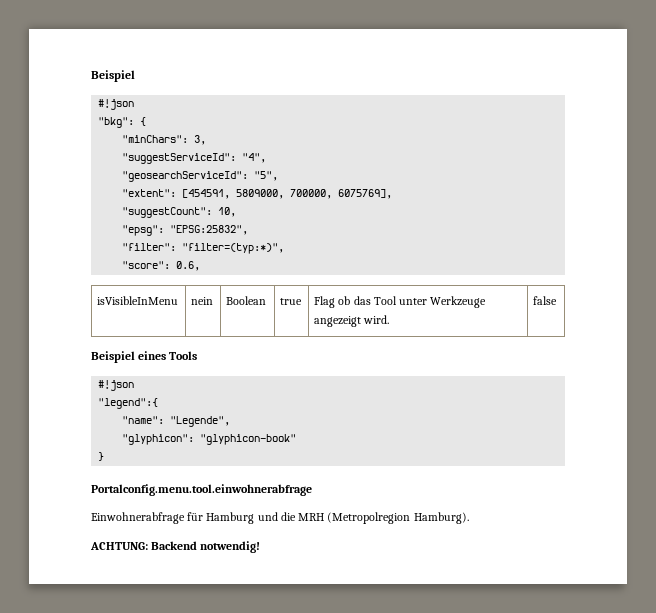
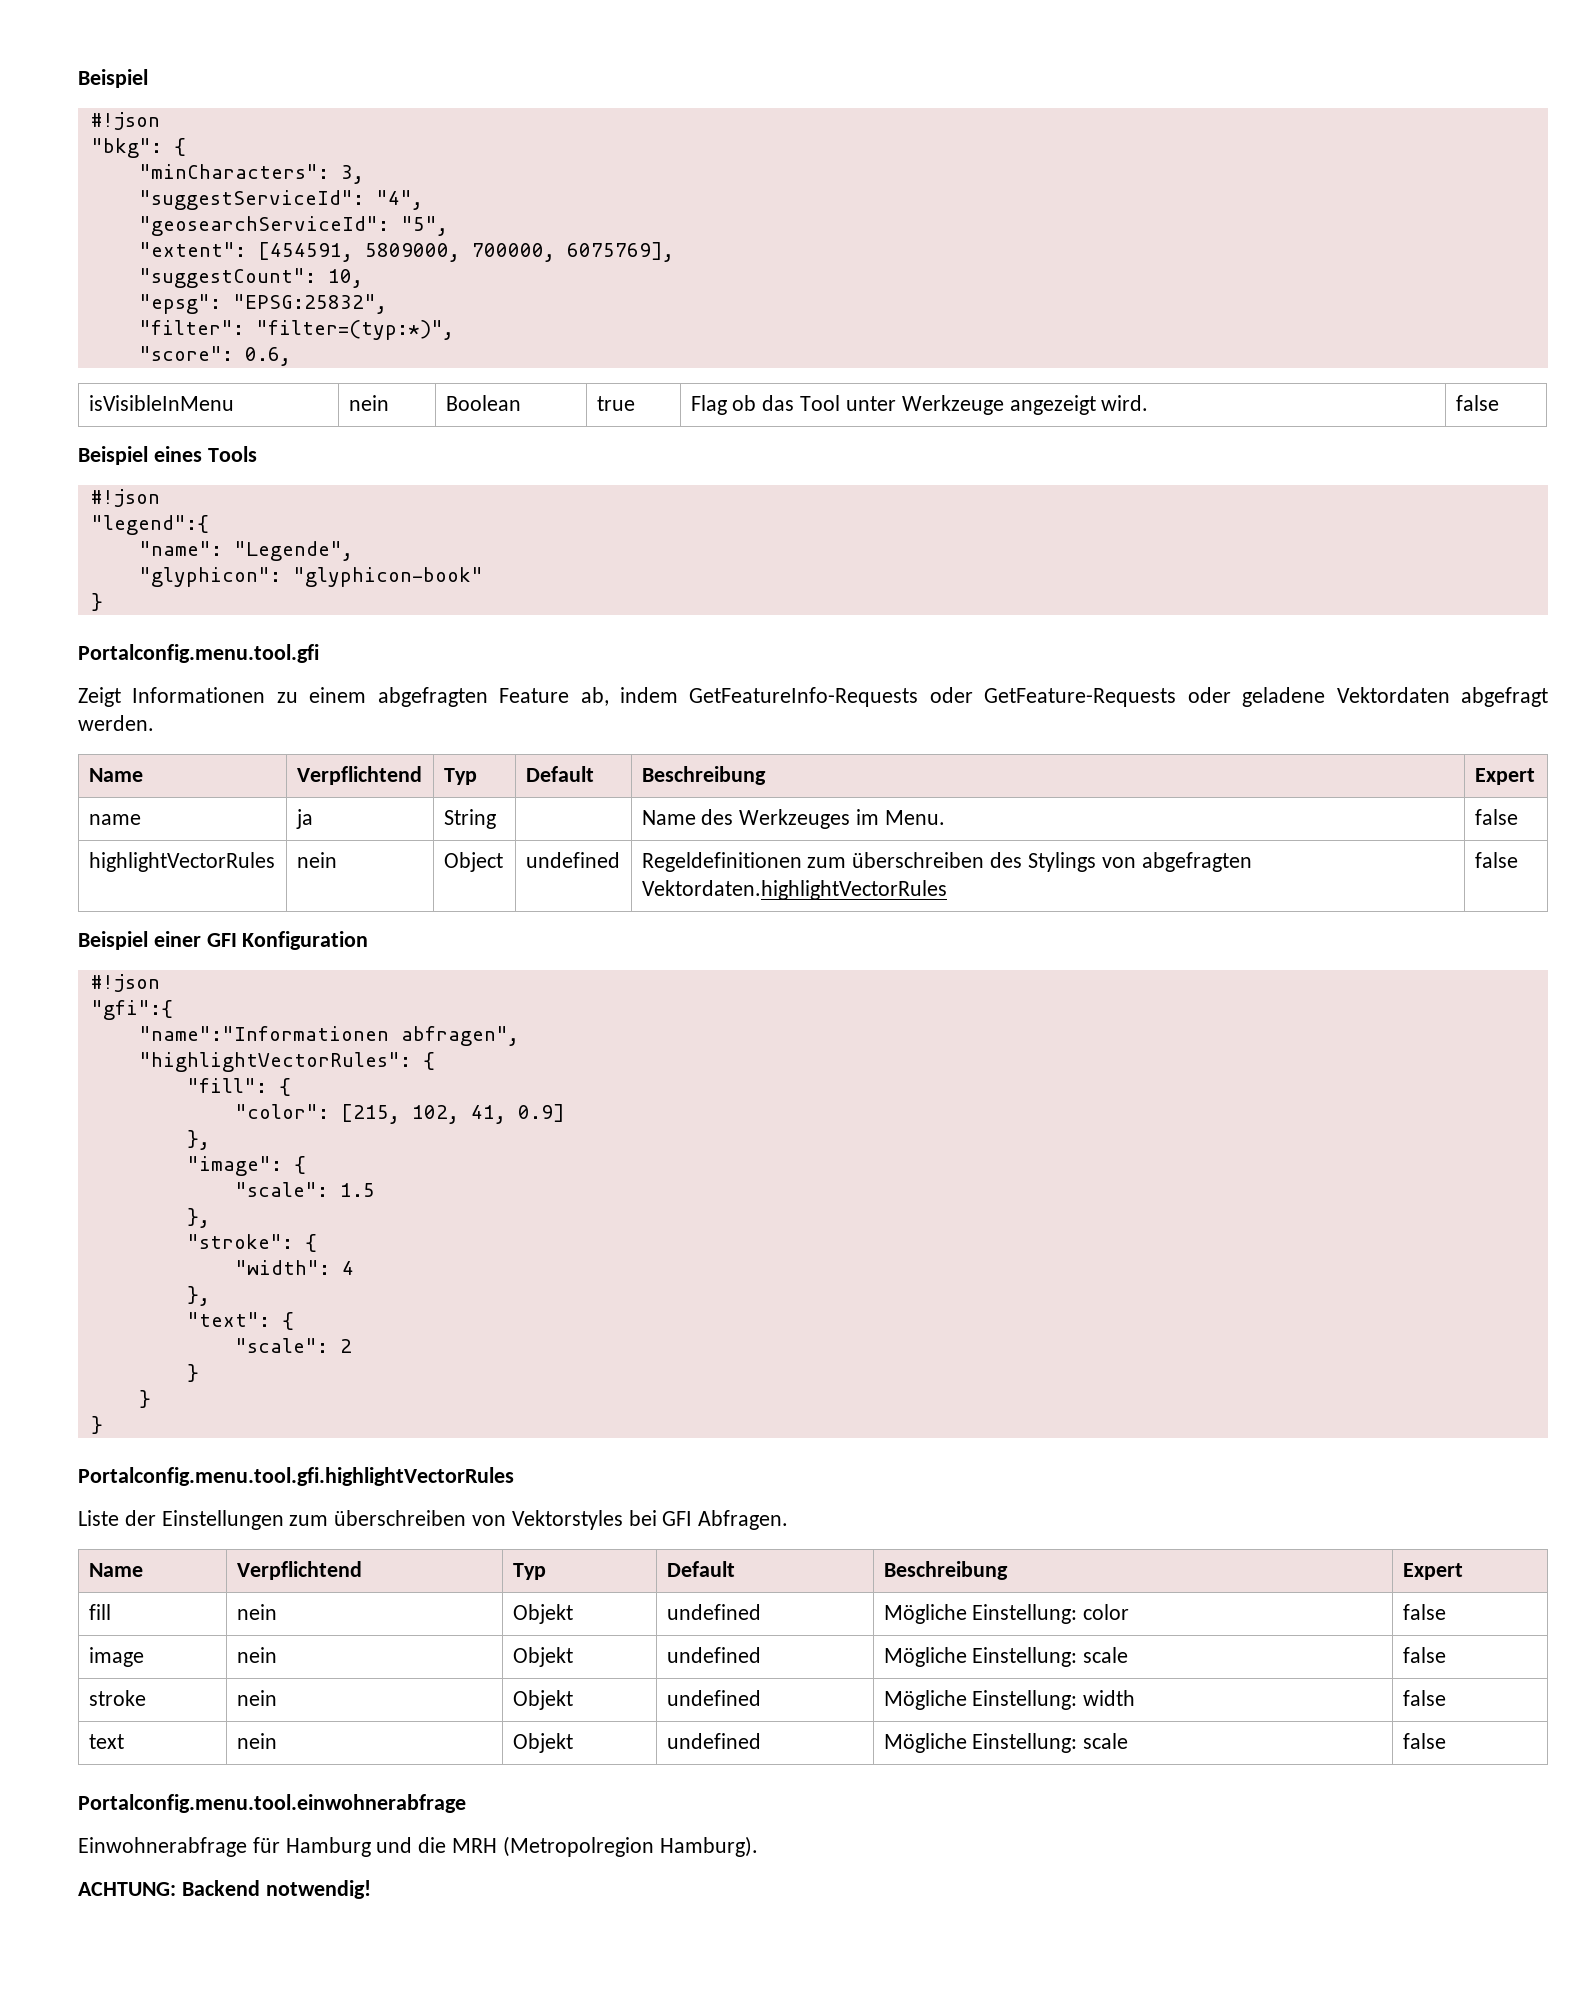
- "minChars": 3,
+ "minCharacters": 3,
+ Portalconfig.menu.tool.gfi
+ Zeigt Informationen zu einem abgefragten Feature ab, indem GetFeatureInfo-Requests oder GetFeature-Requests oder geladene Vektordaten abgefragt werden.
+ Name | Verpflichtend | Typ | Default | Beschreibung | Expert
+ name | ja | String | | Name des Werkzeuges im Menu. | false
+ highlightVectorRules | nein | Object | undefined | Regeldefinitionen zum überschreiben des Stylings von abgefragten Vektordaten.highlightVectorRules | false
+ Beispiel einer GFI Konfiguration
+ #!json
+ "gfi":{
+ "name":"Informationen abfragen",
+ "highlightVectorRules": {
+ "fill": {
+ "color": [215, 102, 41, 0.9]
+ },
+ "image": {
+ "scale": 1.5
+ },
+ "stroke": {
+ "width": 4
+ },
+ "text": {
+ "scale": 2
+ }
+ }
+ }
+ Portalconfig.menu.tool.gfi.highlightVectorRules
+ Liste der Einstellungen zum überschreiben von Vektorstyles bei GFI Abfragen.
+ Name | Verpflichtend | Typ | Default | Beschreibung | Expert
+ fill | nein | Objekt | undefined | Mögliche Einstellung: color | false
+ image | nein | Objekt | undefined | Mögliche Einstellung: scale | false
+ stroke | nein | Objekt | undefined | Mögliche Einstellung: width | false
+ text | nein | Objekt | undefined | Mögliche Einstellung: scale | false

